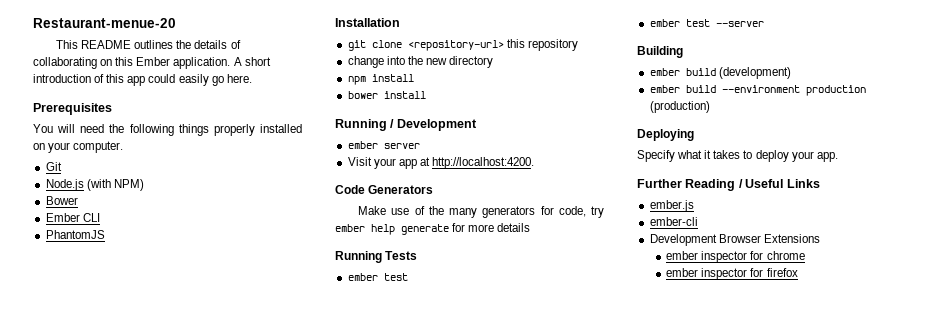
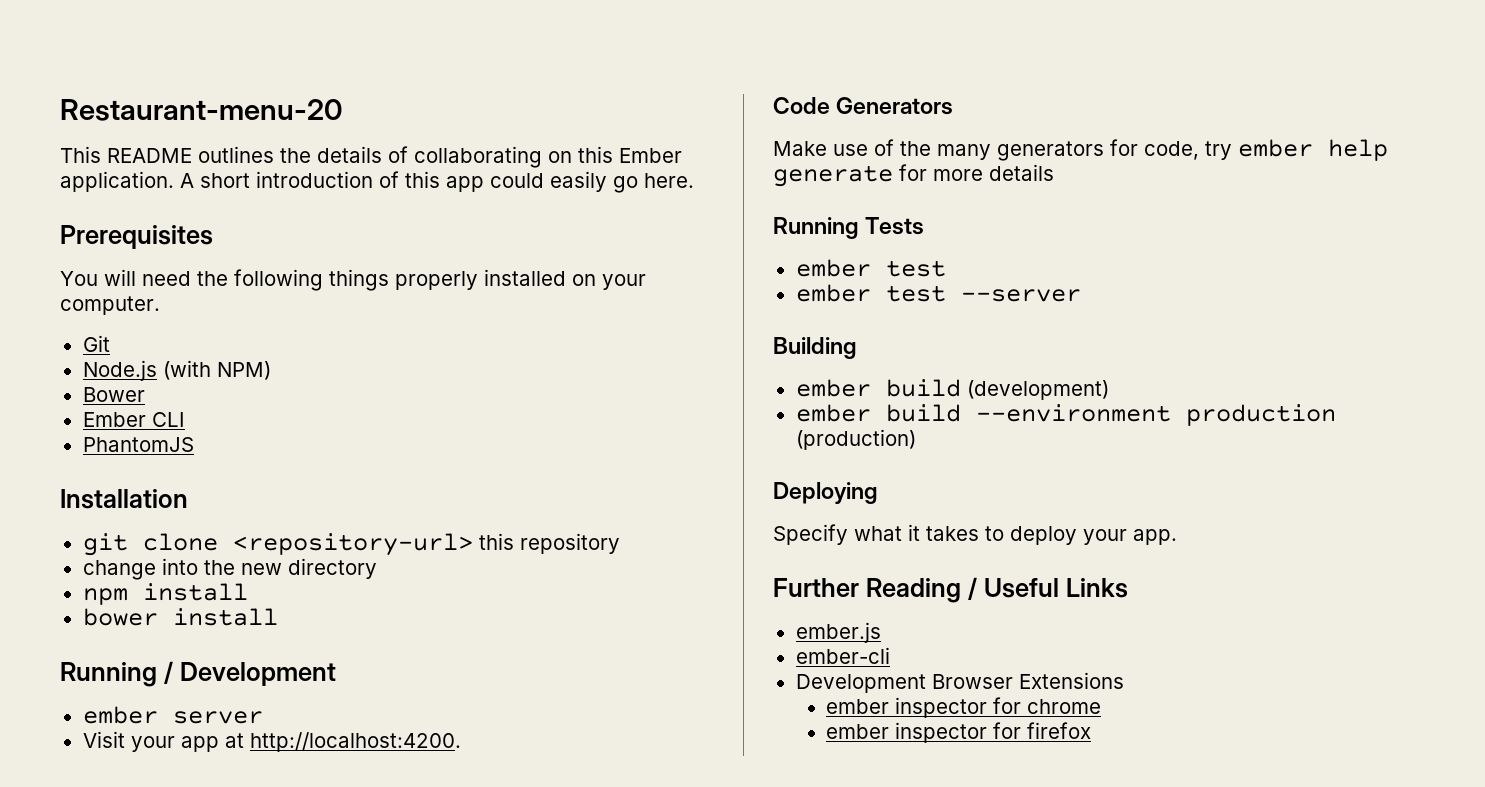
- Restaurant-menue-20
+ Restaurant-menu-20

